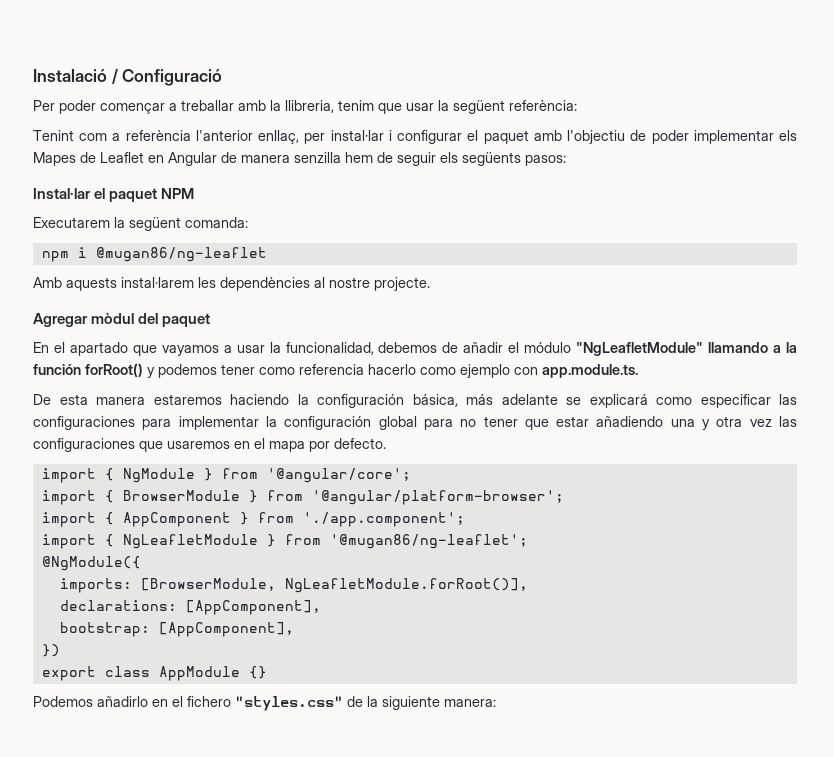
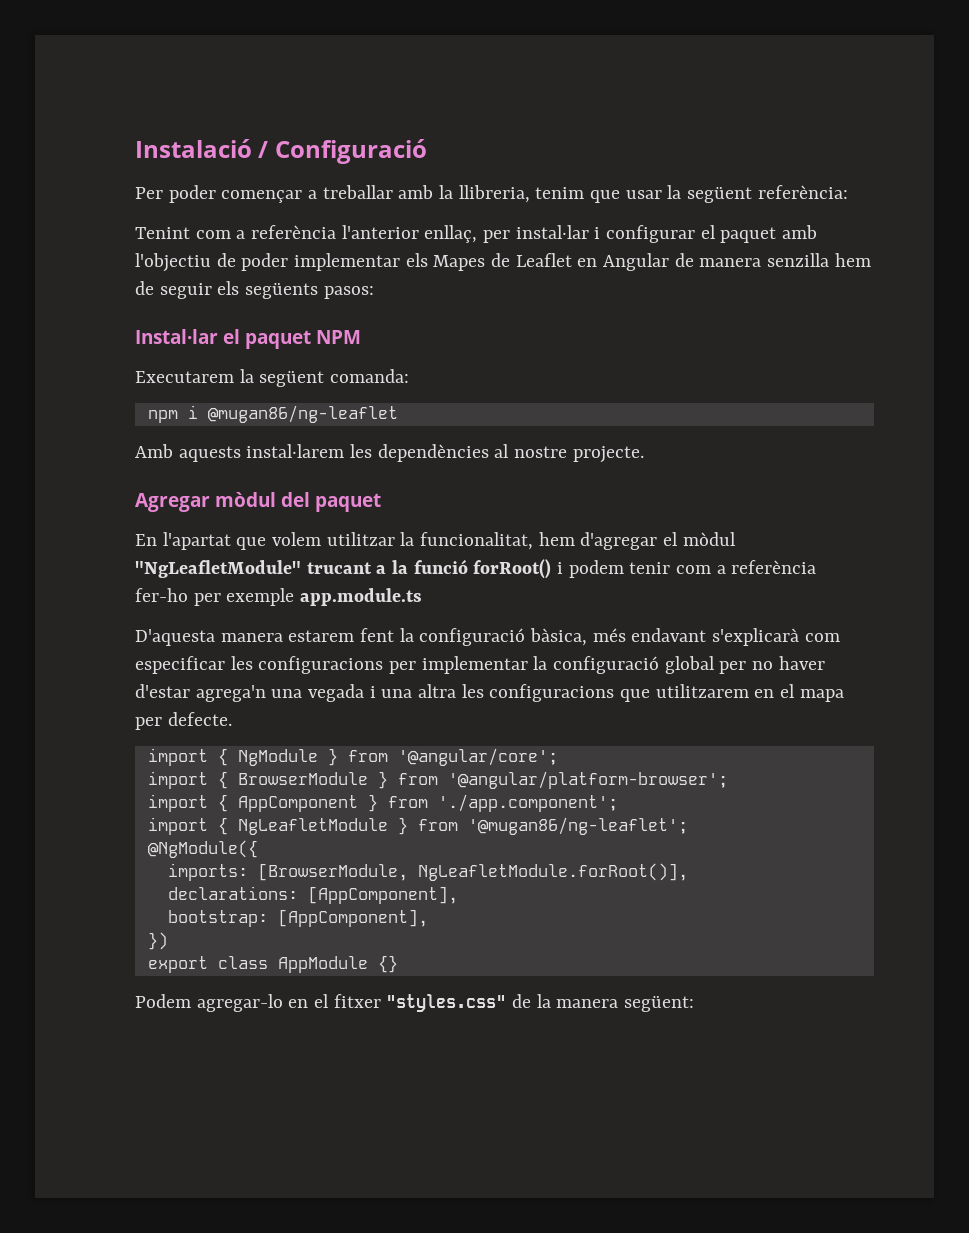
- En el apartado que vayamos a usar la funcionalidad, debemos de añadir el módulo "NgLeafletModule" llamando a la función forRoot() y podemos tener como referencia hacerlo como ejemplo con app.module.ts.
- De esta manera estaremos haciendo la configuración básica, más adelante se explicará como especificar las configuraciones para implementar la configuración global para no tener que estar añadiendo una y otra vez las configuraciones que usaremos en el mapa por defecto.
+ En l'apartat que volem utilitzar la funcionalitat, hem d'agregar el mòdul "NgLeafletModule" trucant a la funció forRoot() i podem tenir com a referència fer-ho per exemple app.module.ts
+ D'aquesta manera estarem fent la configuració bàsica, més endavant s'explicarà com especificar les configuracions per implementar la configuració global per no haver d'estar agrega'n una vegada i una altra les configuracions que utilitzarem en el mapa per defecte.
- Podemos añadirlo en el fichero "styles.css" de la siguiente manera:
+ Podem agregar-lo en el fitxer "styles.css" de la manera següent:

